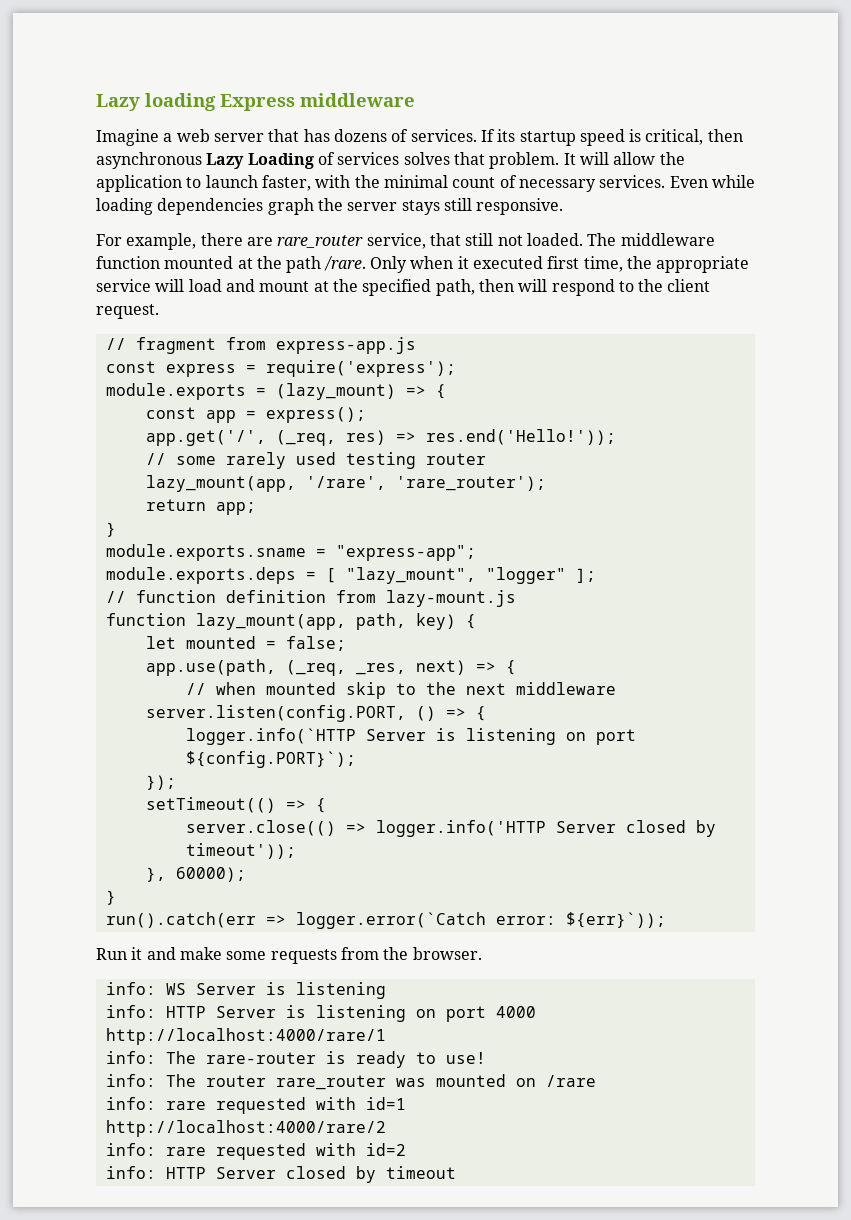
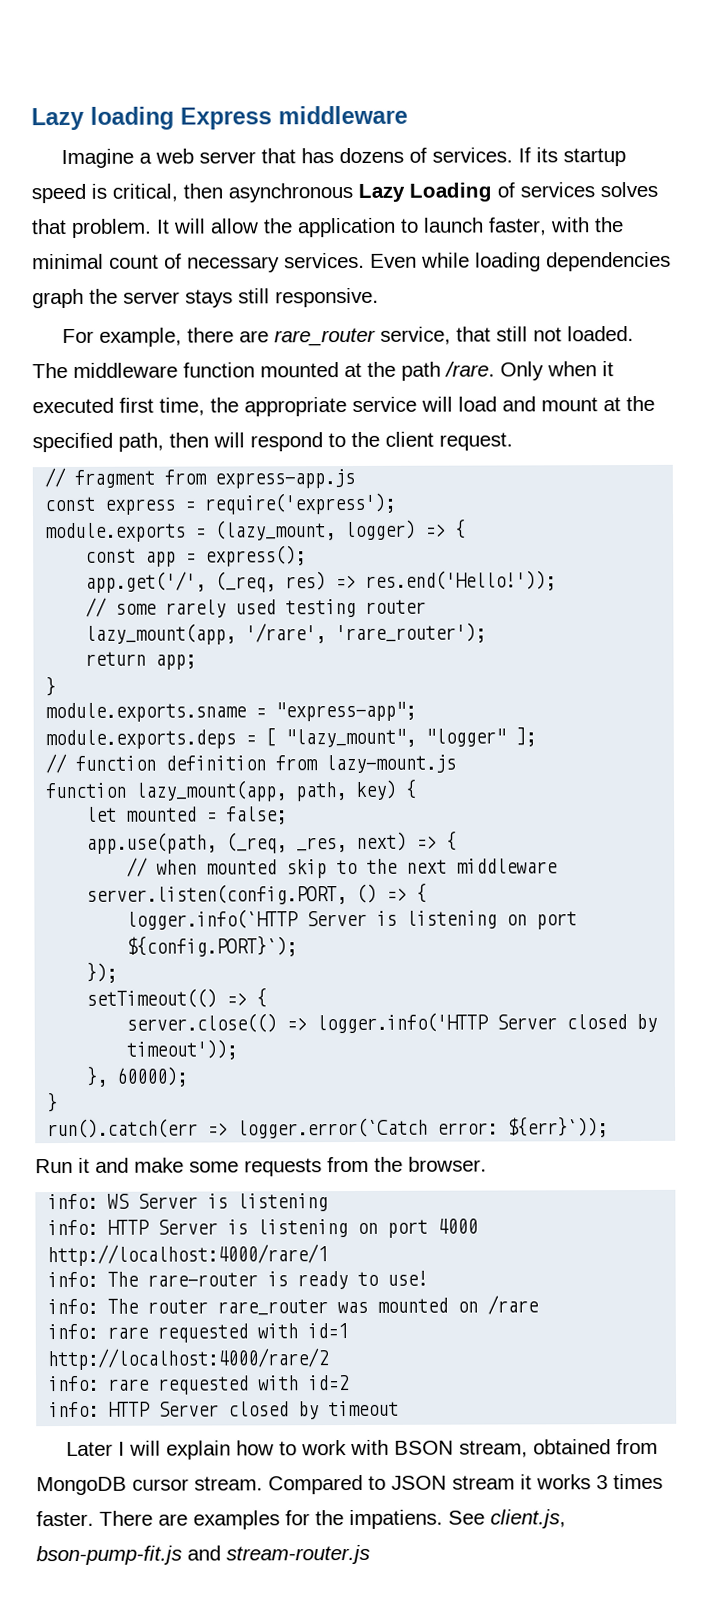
- module.exports = (lazy_mount) => {
+ module.exports = (lazy_mount, logger) => {
+ Later I will explain how to work with BSON stream, obtained from MongoDB cursor stream. Compared to JSON stream it works 3 times faster. There are examples for the impatiens. See client.js, bson-pump-fit.js and stream-router.js

